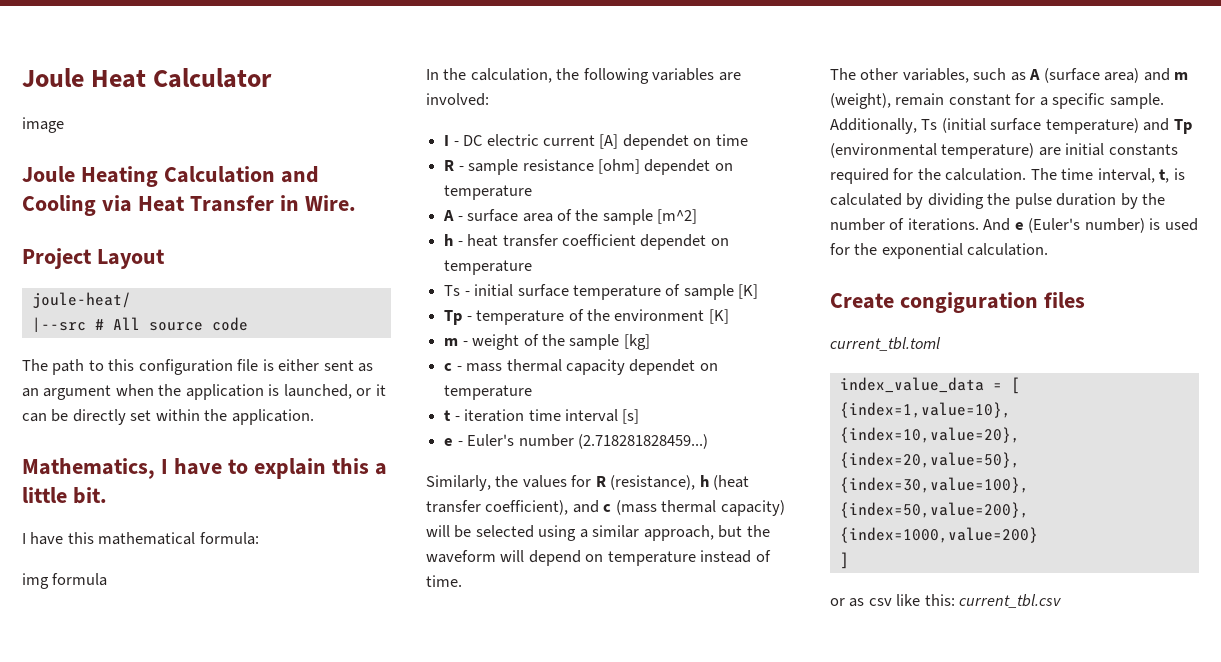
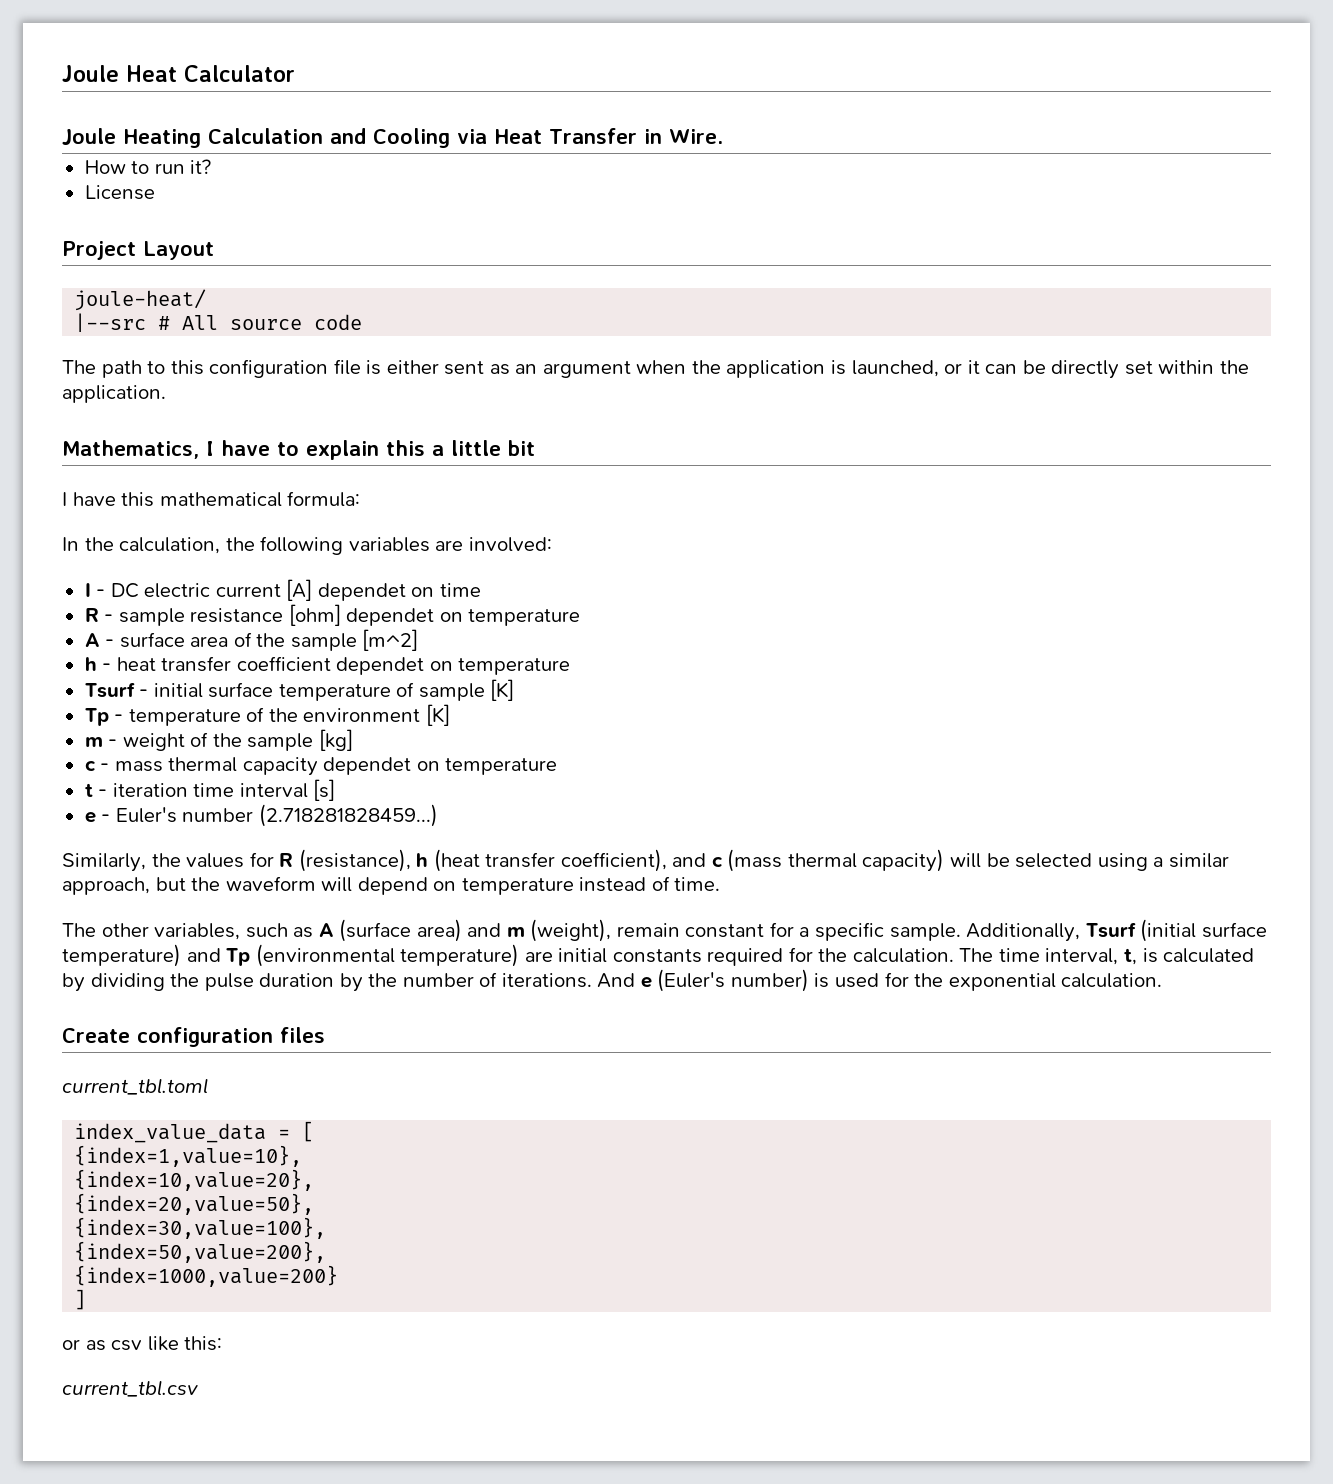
- image
+ How to run it?
+ License
- Mathematics, I have to explain this a little bit.
+ Mathematics, I have to explain this a little bit
- img formula
- Ts - initial surface temperature of sample [K]
+ Tsurf - initial surface temperature of sample [K]
- Additionally, Ts (initial surface temperature) and Tp (environmental temperature) are initial constants required for the calculation.
+ Additionally, Tsurf (initial surface temperature) and Tp (environmental temperature) are initial constants required for the calculation.
- Create congiguration files
+ Create configuration files
- or as csv like this: current_tbl.csv
+ or as csv like this:
+ current_tbl.csv

